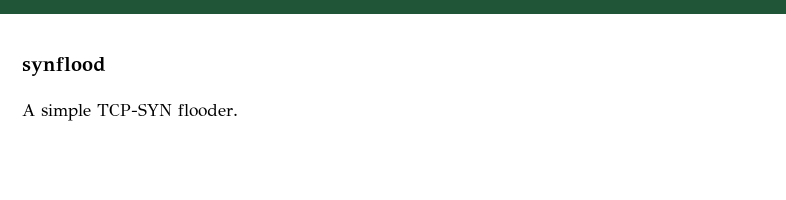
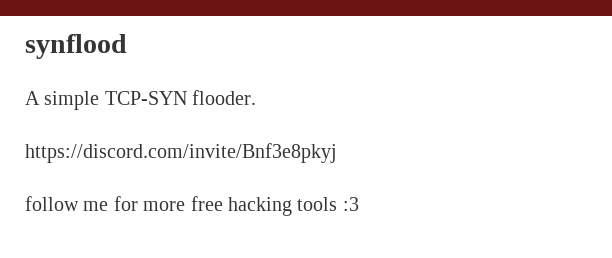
+ https://discord.com/invite/Bnf3e8pkyj
+ follow me for more free hacking tools :3

